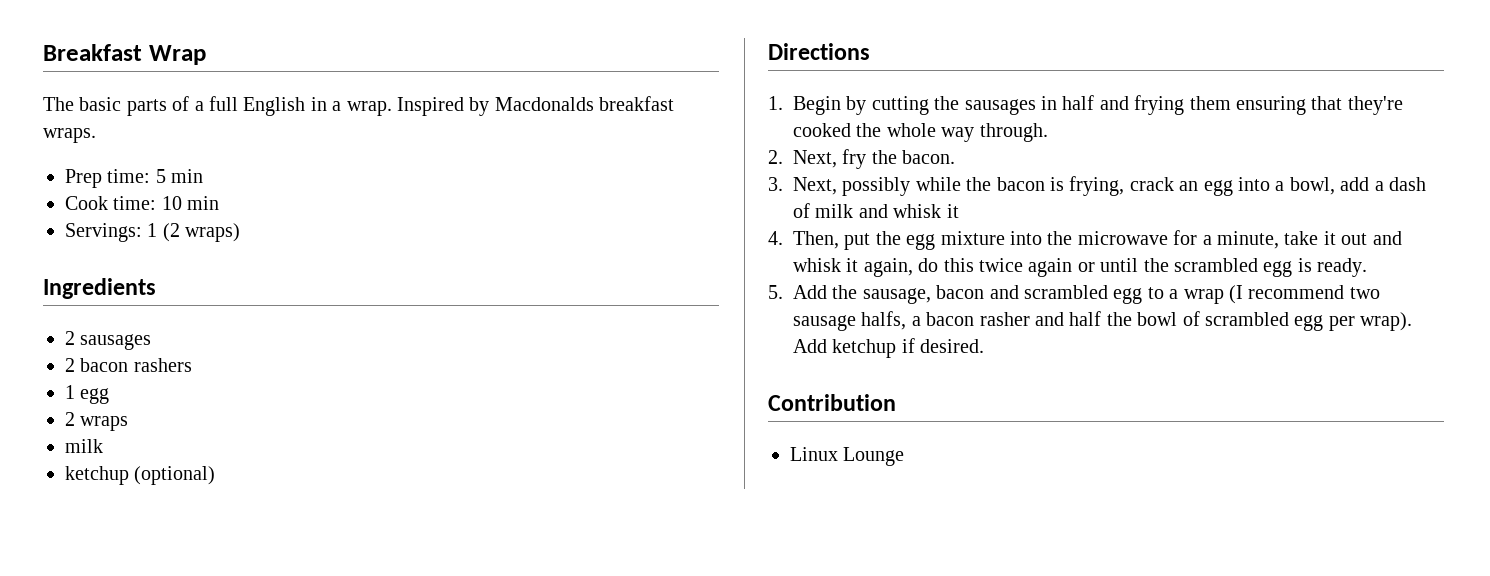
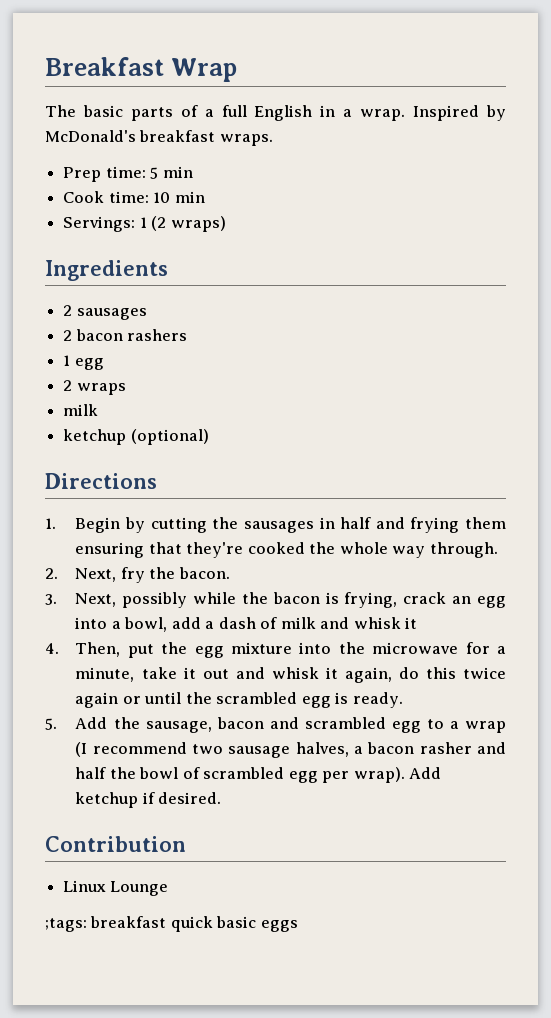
- Inspired by Macdonalds breakfast wraps.
+ Inspired by McDonald's breakfast wraps.
- 5. Add the sausage, bacon and scrambled egg to a wrap (I recommend two sausage halfs, a bacon rasher and half the bowl of scrambled egg per wrap).
+ 5. Add the sausage, bacon and scrambled egg to a wrap (I recommend two sausage halves, a bacon rasher and half the bowl of scrambled egg per wrap).
+ ;tags: breakfast quick basic eggs

